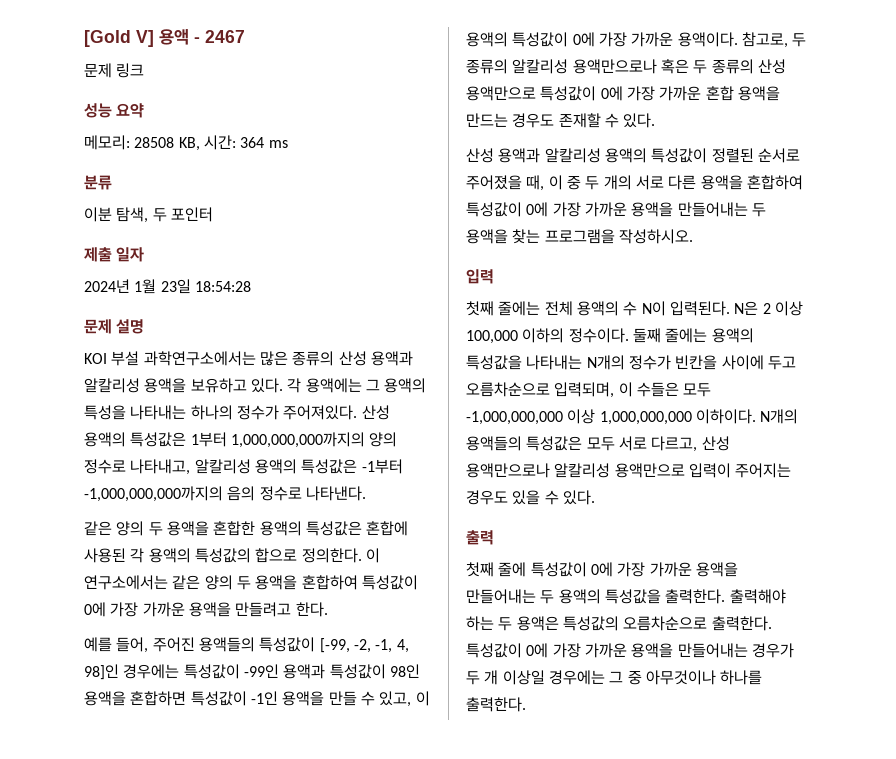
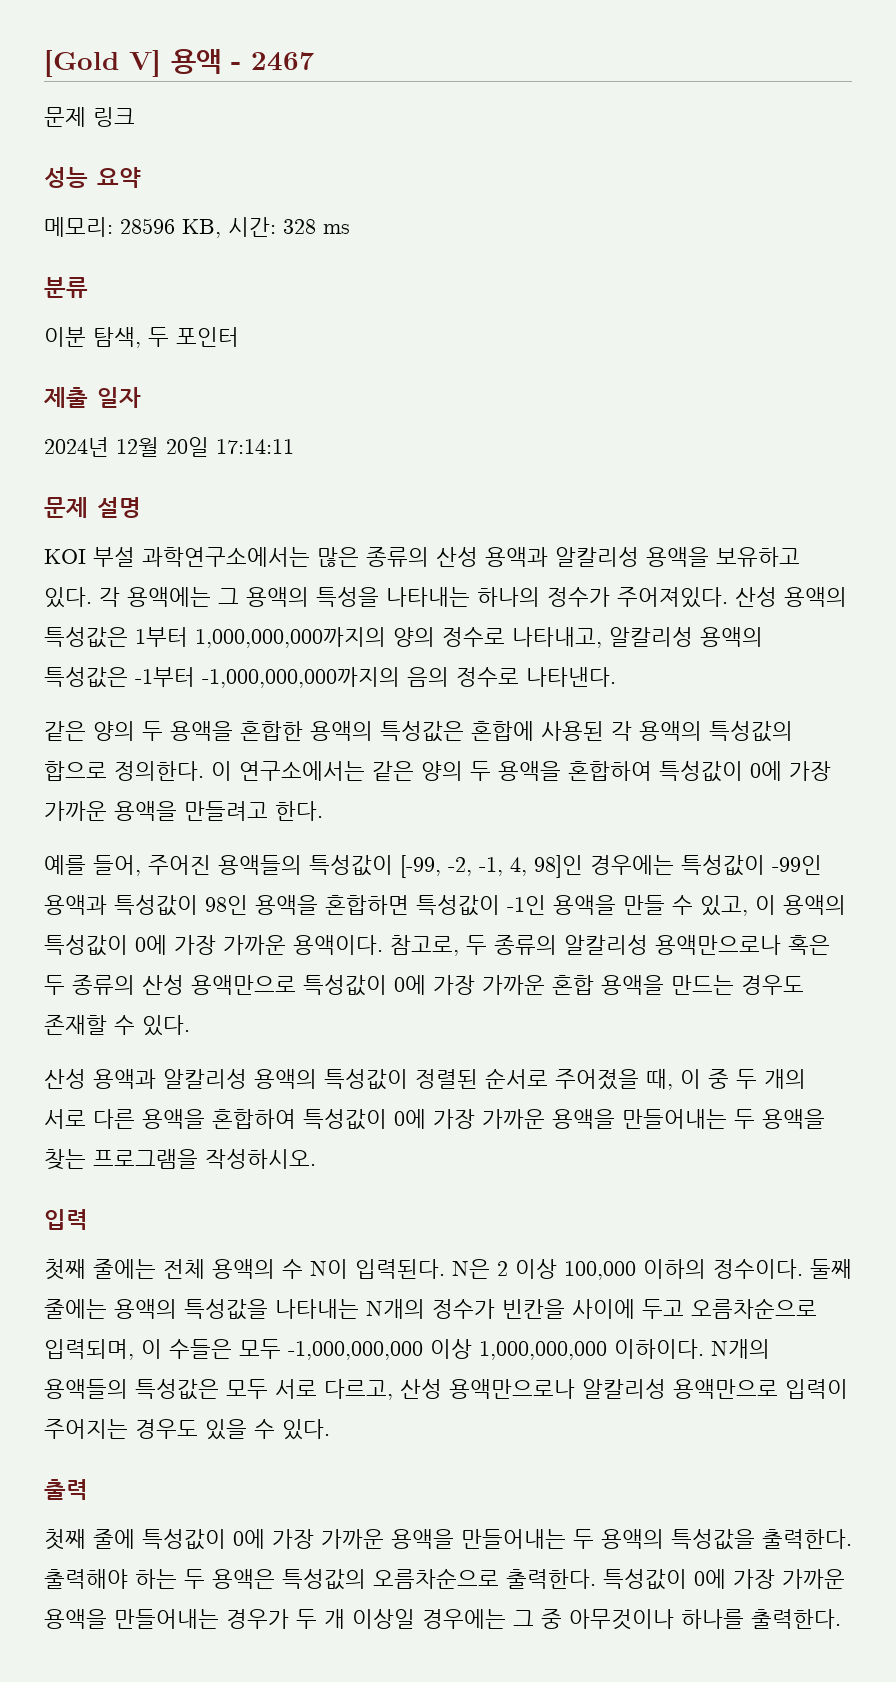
- 메모리: 28508 KB, 시간: 364 ms
+ 메모리: 28596 KB, 시간: 328 ms
- 2024년 1월 23일 18:54:28
+ 2024년 12월 20일 17:14:11

